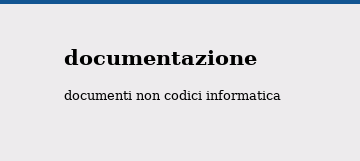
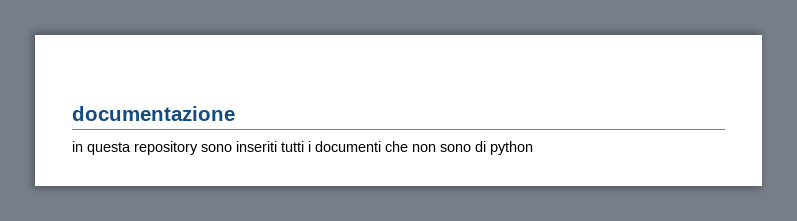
- documenti non codici informatica
+ in questa repository sono inseriti tutti i documenti che non sono di python

